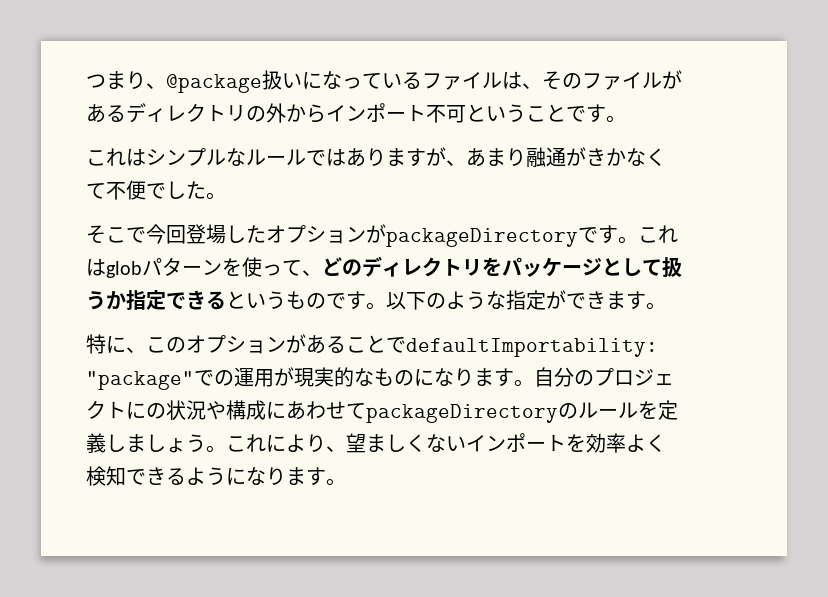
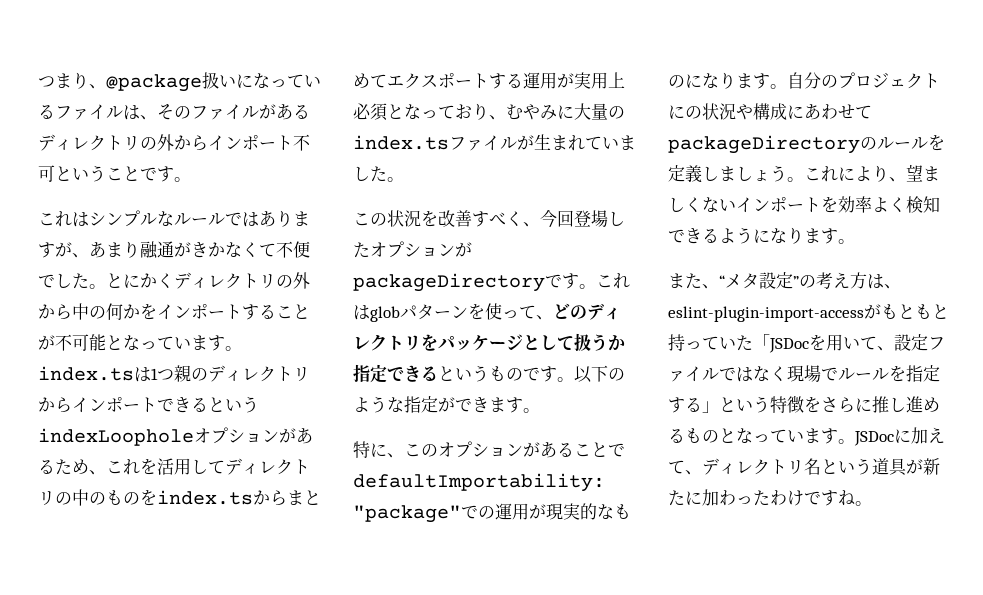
- これはシンプルなルールではありますが、あまり融通がきかなくて不便でした。
- そこで今回登場したオプションがpackageDirectoryです。
+ これはシンプルなルールではありますが、あまり融通がきかなくて不便でした。とにかくディレクトリの外から中の何かをインポートすることが不可能となっています。index.tsは1つ親のディレクトリからインポートできるというindexLoopholeオプションがあるため、これを活用してディレクトリの中のものをindex.tsからまとめてエクスポートする運用が実用上必須となっており、むやみに大量のindex.tsファイルが生まれていました。
+ この状況を改善すべく、今回登場したオプションがpackageDirectoryです。
+ また、“メタ設定”の考え方は、eslint-plugin-import-accessがもともと持っていた「JSDocを用いて、設定ファイルではなく現場でルールを指定する」という特徴をさらに推し進めるものとなっています。JSDocに加えて、ディレクトリ名という道具が新たに加わったわけですね。

